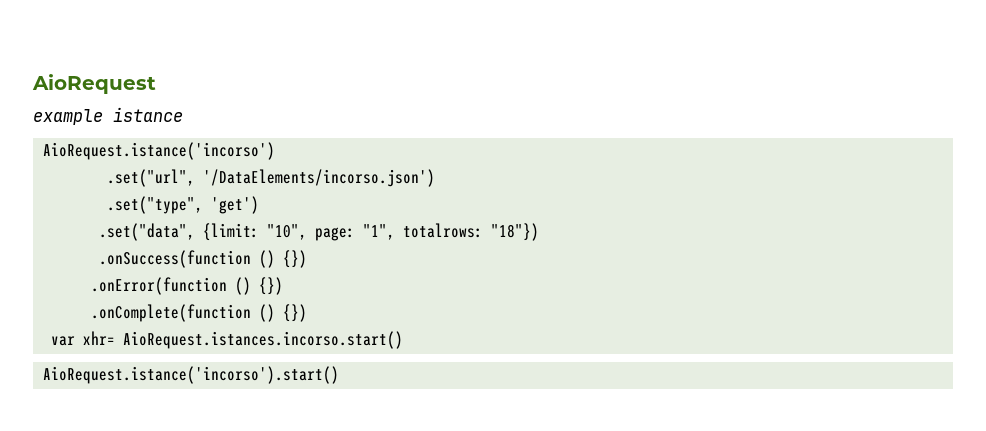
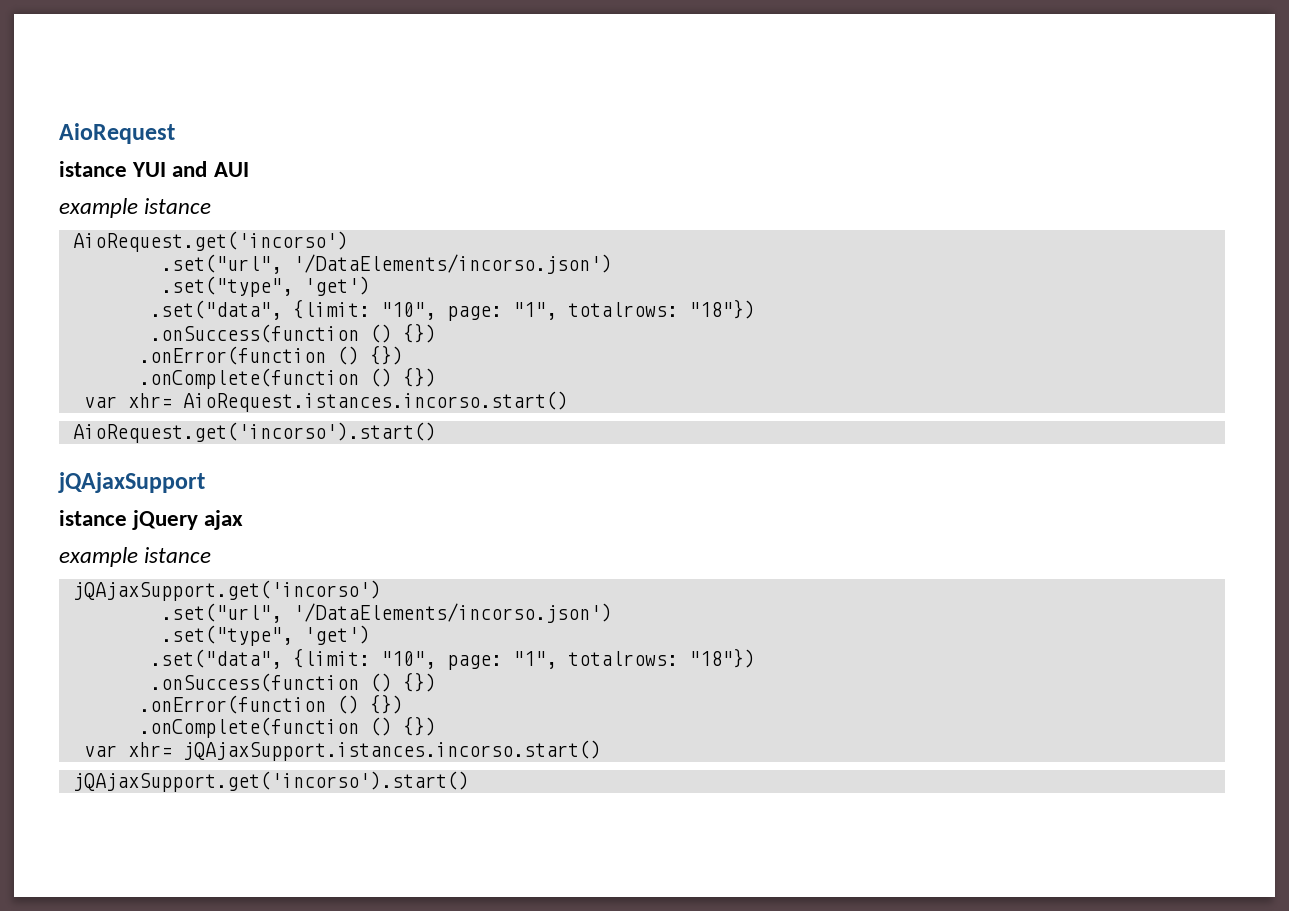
+ istance YUI and AUI
  example istance
- AioRequest.istance('incorso')
+ AioRequest.get('incorso')
- AioRequest.istance('incorso').start()
+ AioRequest.get('incorso').start()
+ jQAjaxSupport
+ istance jQuery ajax
+ example istance
+ jQAjaxSupport.get('incorso')
+ .set("url", '/DataElements/incorso.json')
+ .set("type", 'get')
+ .set("data", {limit: "10", page: "1", totalrows: "18"})
+ .onSuccess(function () {})
+ .onError(function () {})
+ .onComplete(function () {})
+ var xhr= jQAjaxSupport.istances.incorso.start()
+ jQAjaxSupport.get('incorso').start()

